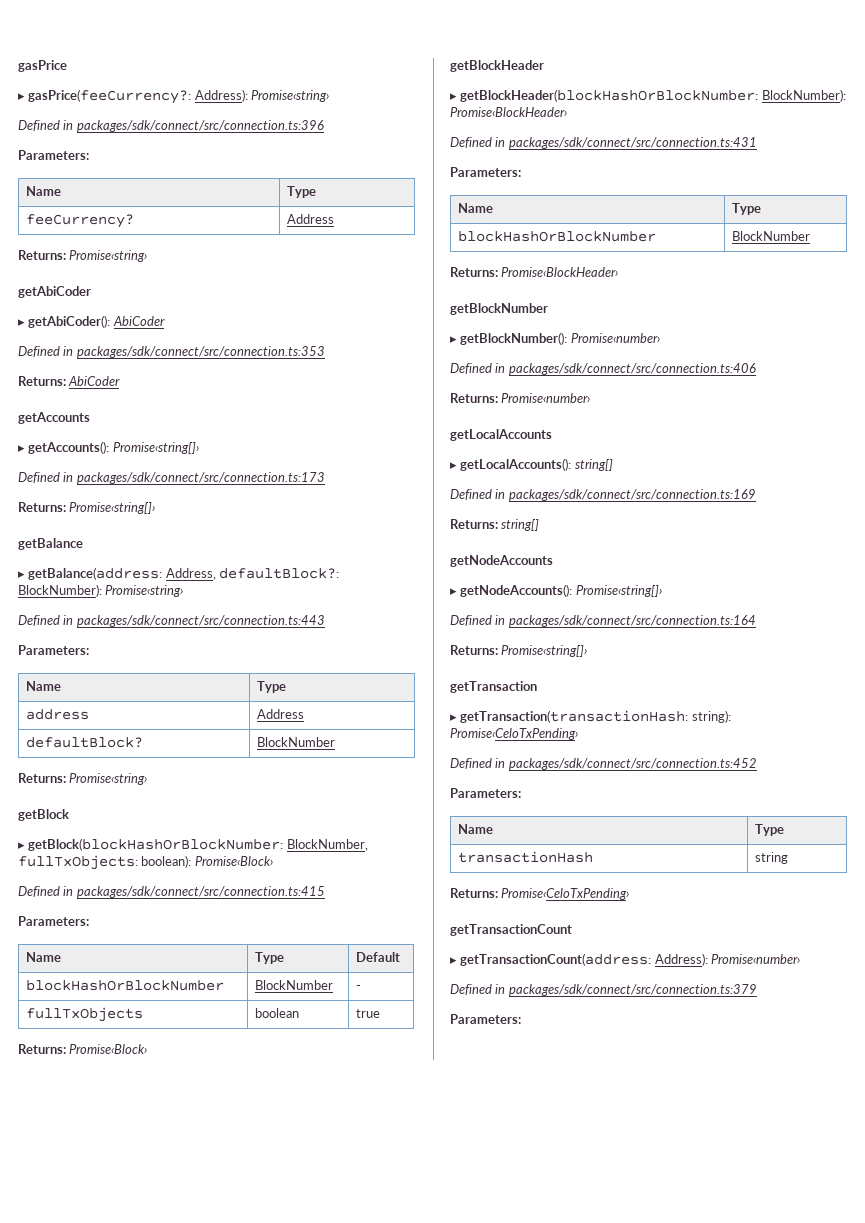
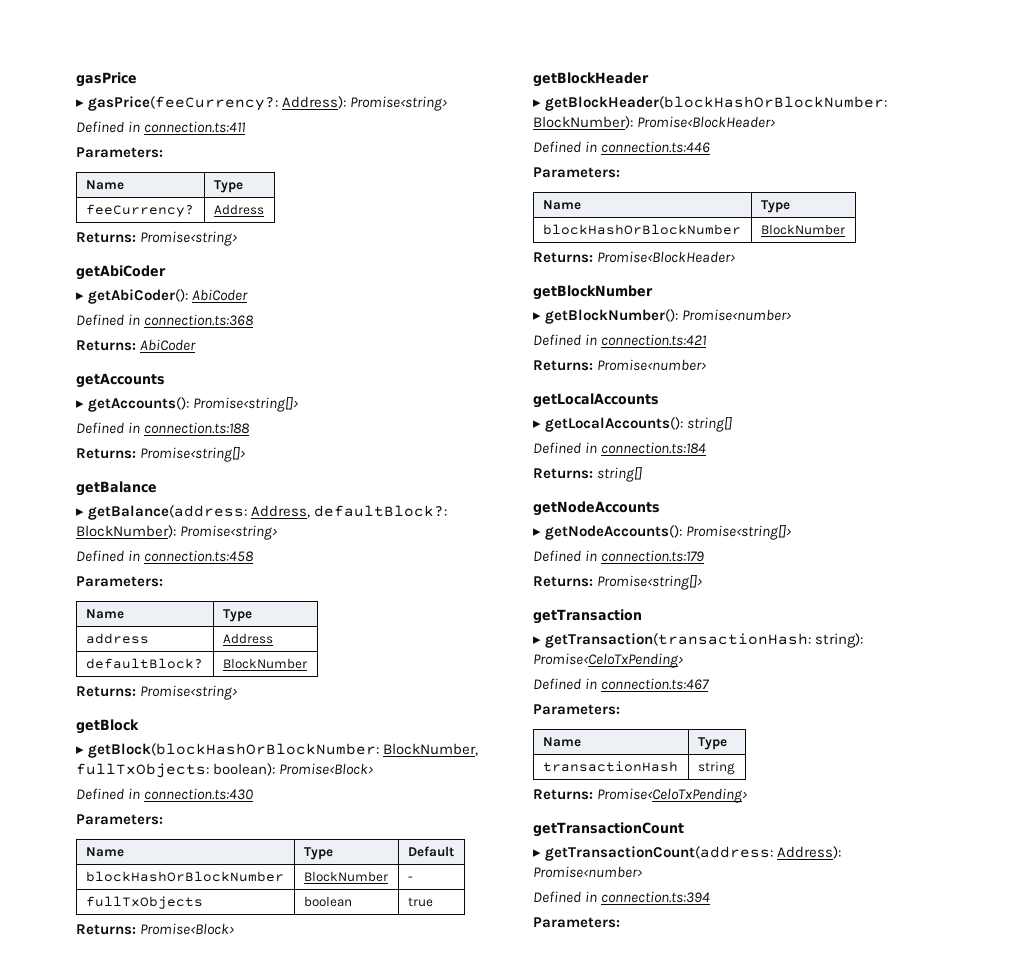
- Defined in packages/sdk/connect/src/connection.ts:396
+ Defined in connection.ts:411
- Defined in packages/sdk/connect/src/connection.ts:353
+ Defined in connection.ts:368
- Defined in packages/sdk/connect/src/connection.ts:173
+ Defined in connection.ts:188
- Defined in packages/sdk/connect/src/connection.ts:443
+ Defined in connection.ts:458
- Defined in packages/sdk/connect/src/connection.ts:415
+ Defined in connection.ts:430
- Defined in packages/sdk/connect/src/connection.ts:431
+ Defined in connection.ts:446
- Defined in packages/sdk/connect/src/connection.ts:406
+ Defined in connection.ts:421
- Defined in packages/sdk/connect/src/connection.ts:169
+ Defined in connection.ts:184
- Defined in packages/sdk/connect/src/connection.ts:164
+ Defined in connection.ts:179
- Defined in packages/sdk/connect/src/connection.ts:452
+ Defined in connection.ts:467
- Defined in packages/sdk/connect/src/connection.ts:379
+ Defined in connection.ts:394

